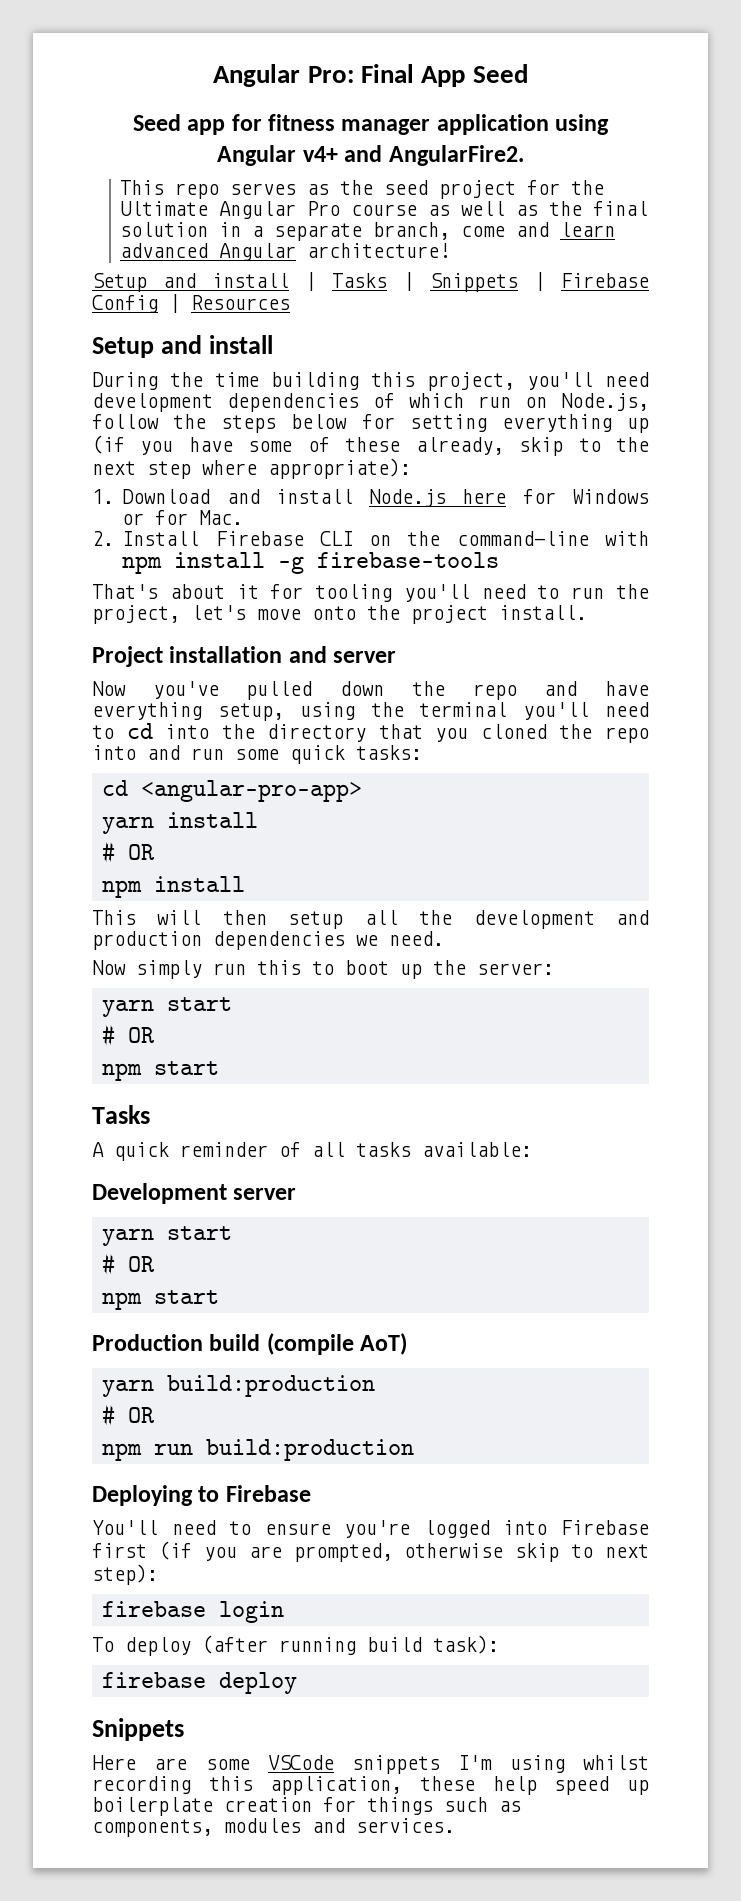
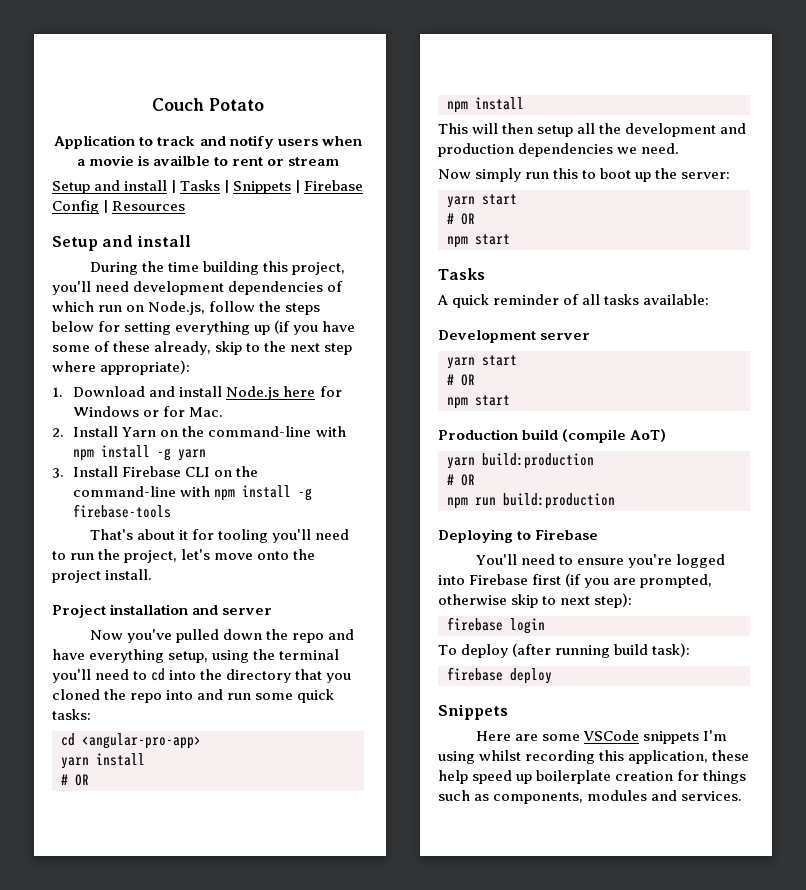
- Angular Pro: Final App Seed
- Seed app for fitness manager application using Angular v4+ and AngularFire2.
- This repo serves as the seed project for the Ultimate Angular Pro course as well as the final solution in a separate branch, come and learn advanced Angular architecture!
+ Couch Potato
+ Application to track and notify users when a movie is availble to rent or stream
- 2. Install Firebase CLI on the command-line with npm install -g firebase-tools
+ 2. Install Yarn on the command-line with npm install -g yarn
+ 3. Install Firebase CLI on the command-line with npm install -g firebase-tools

